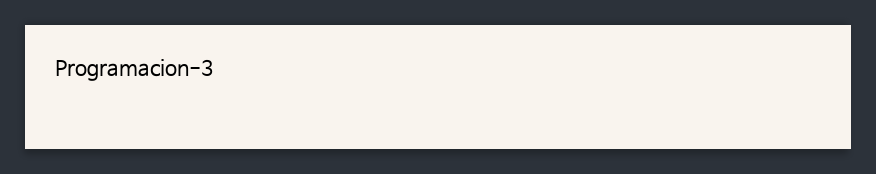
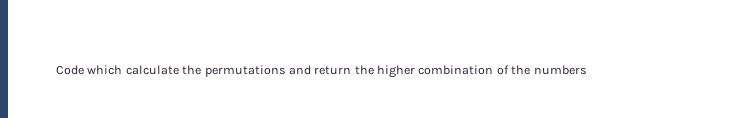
- Programacion-3
+ Code which calculate the permutations and return the higher combination of the numbers

